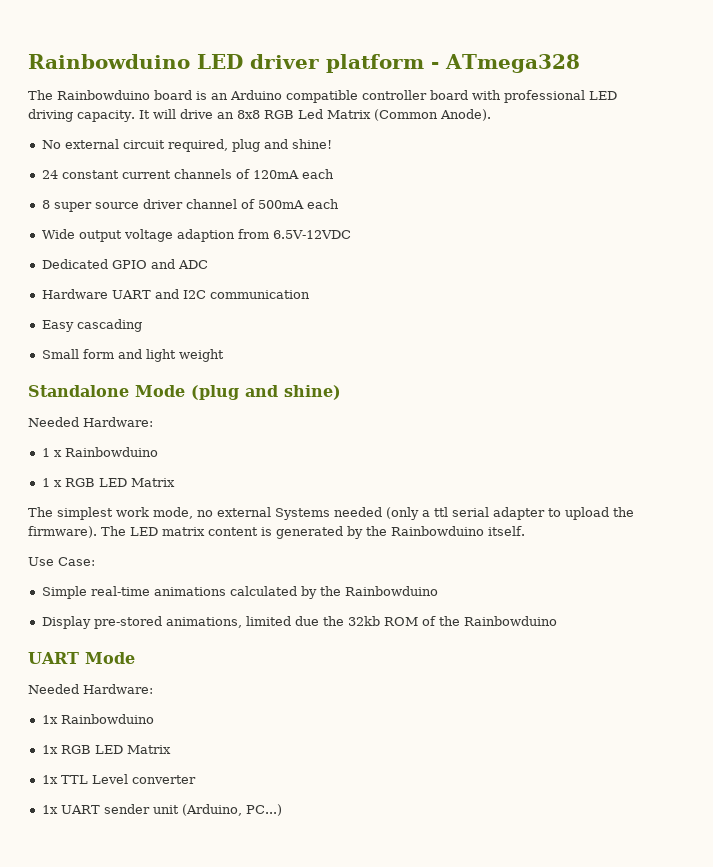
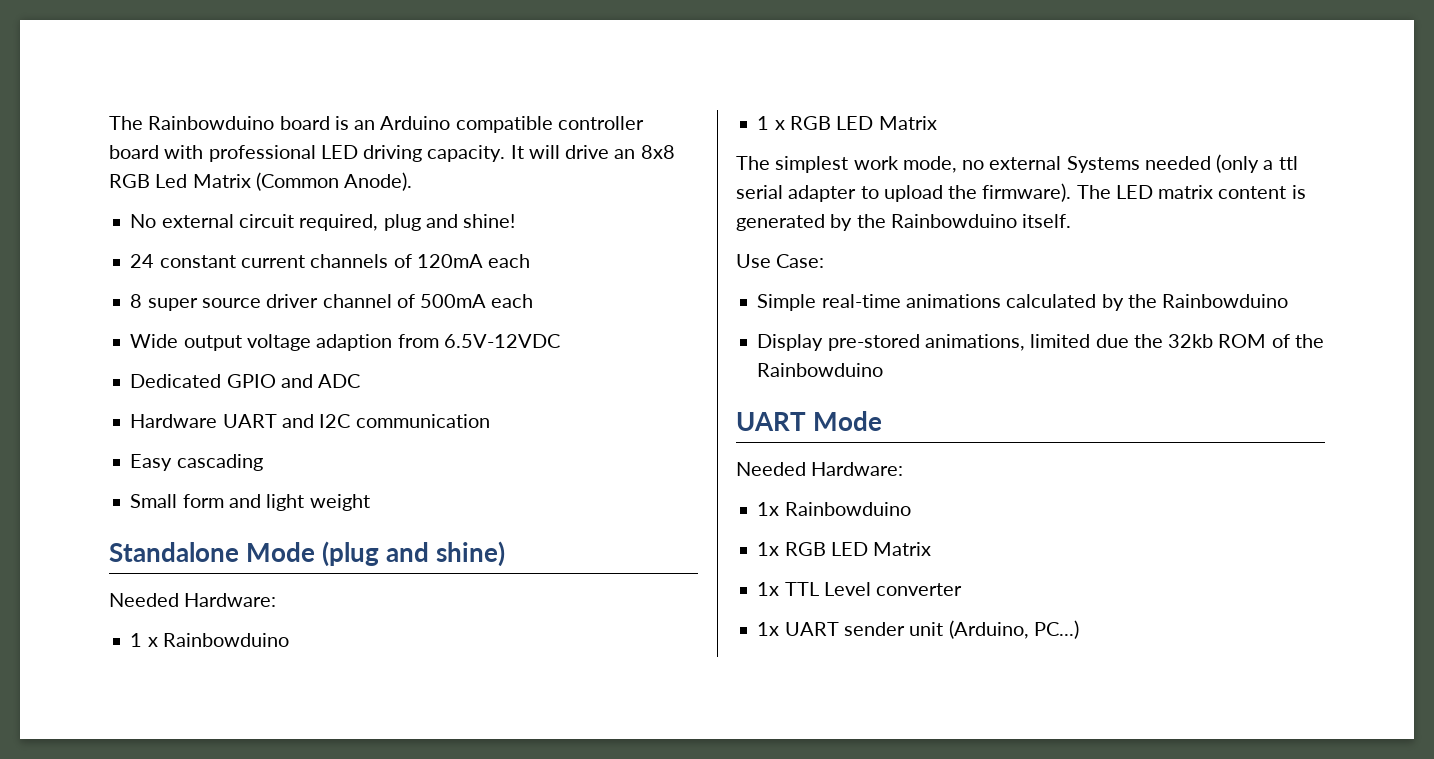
- Rainbowduino LED driver platform - ATmega328

